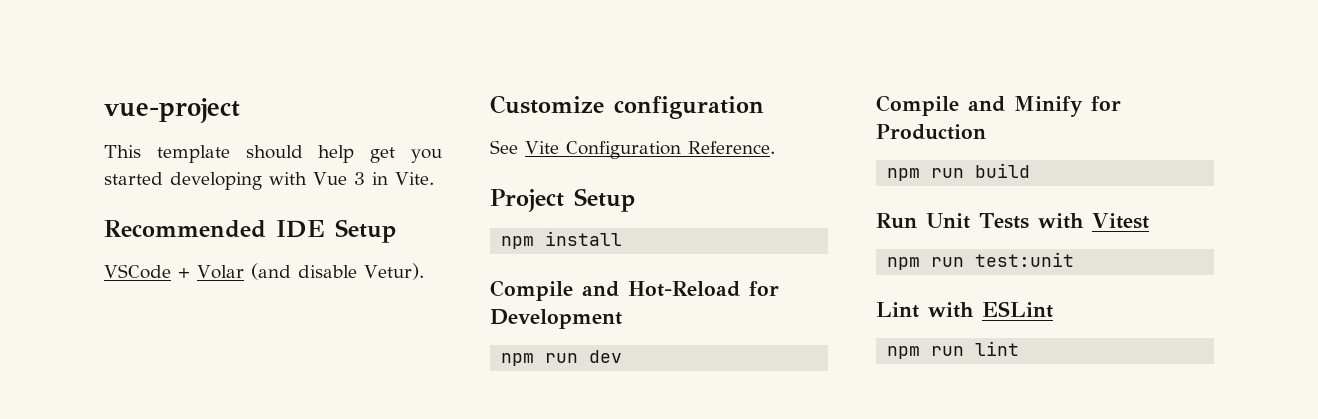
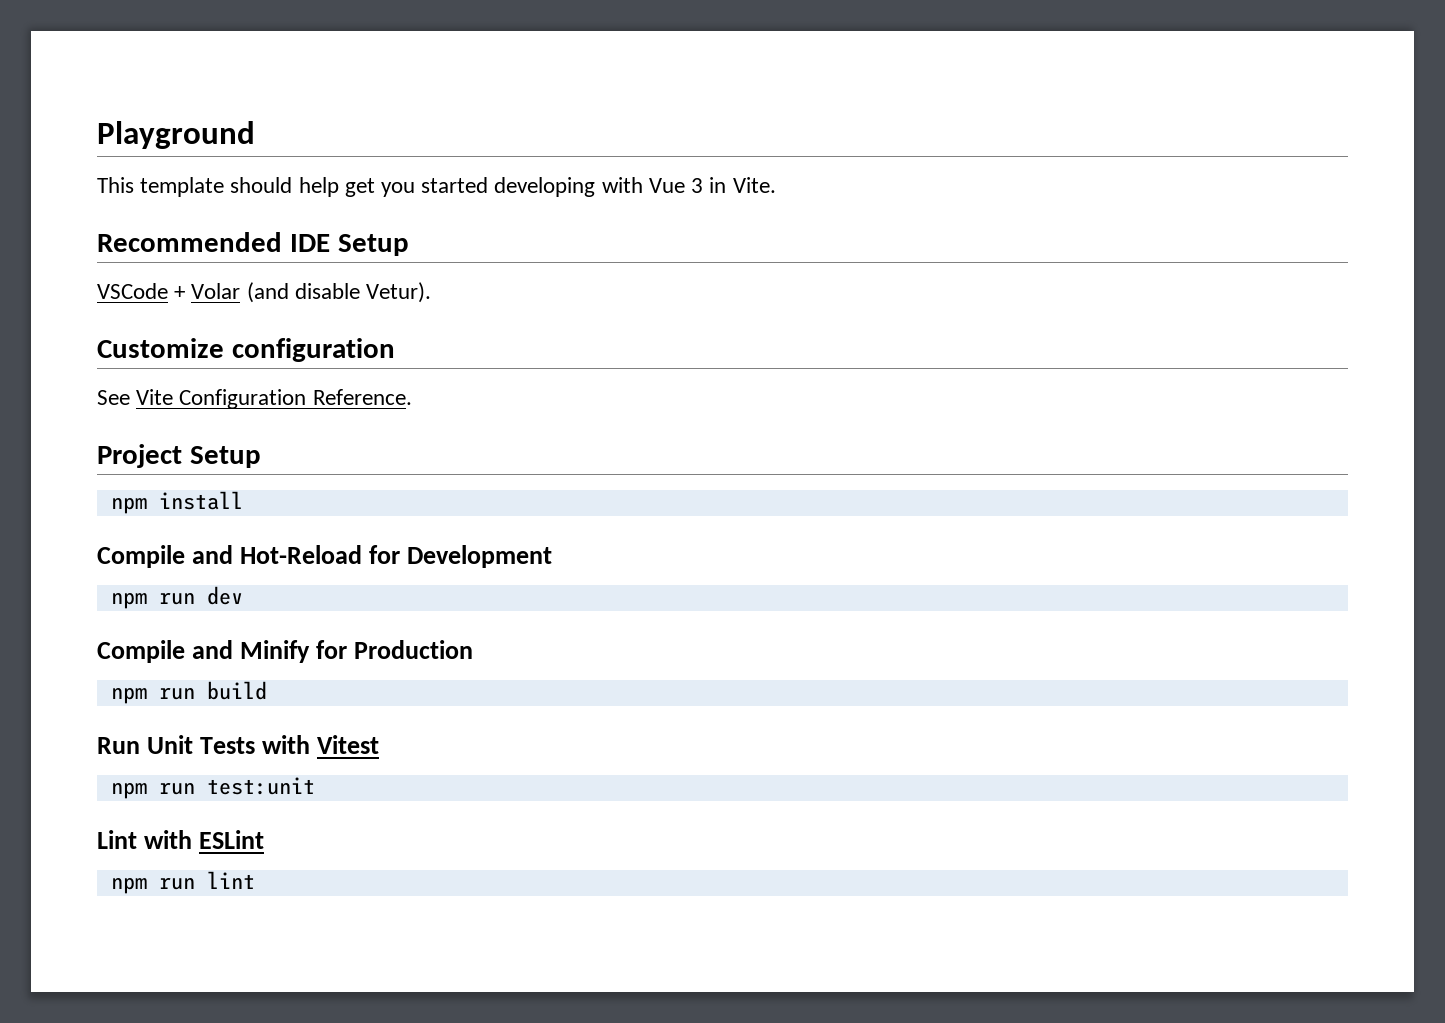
- vue-project
+ Playground

